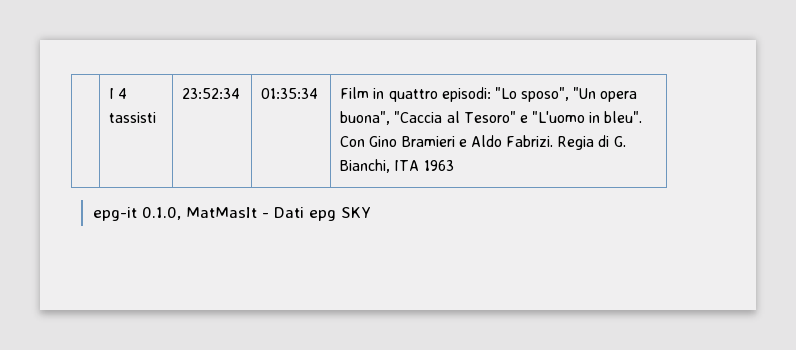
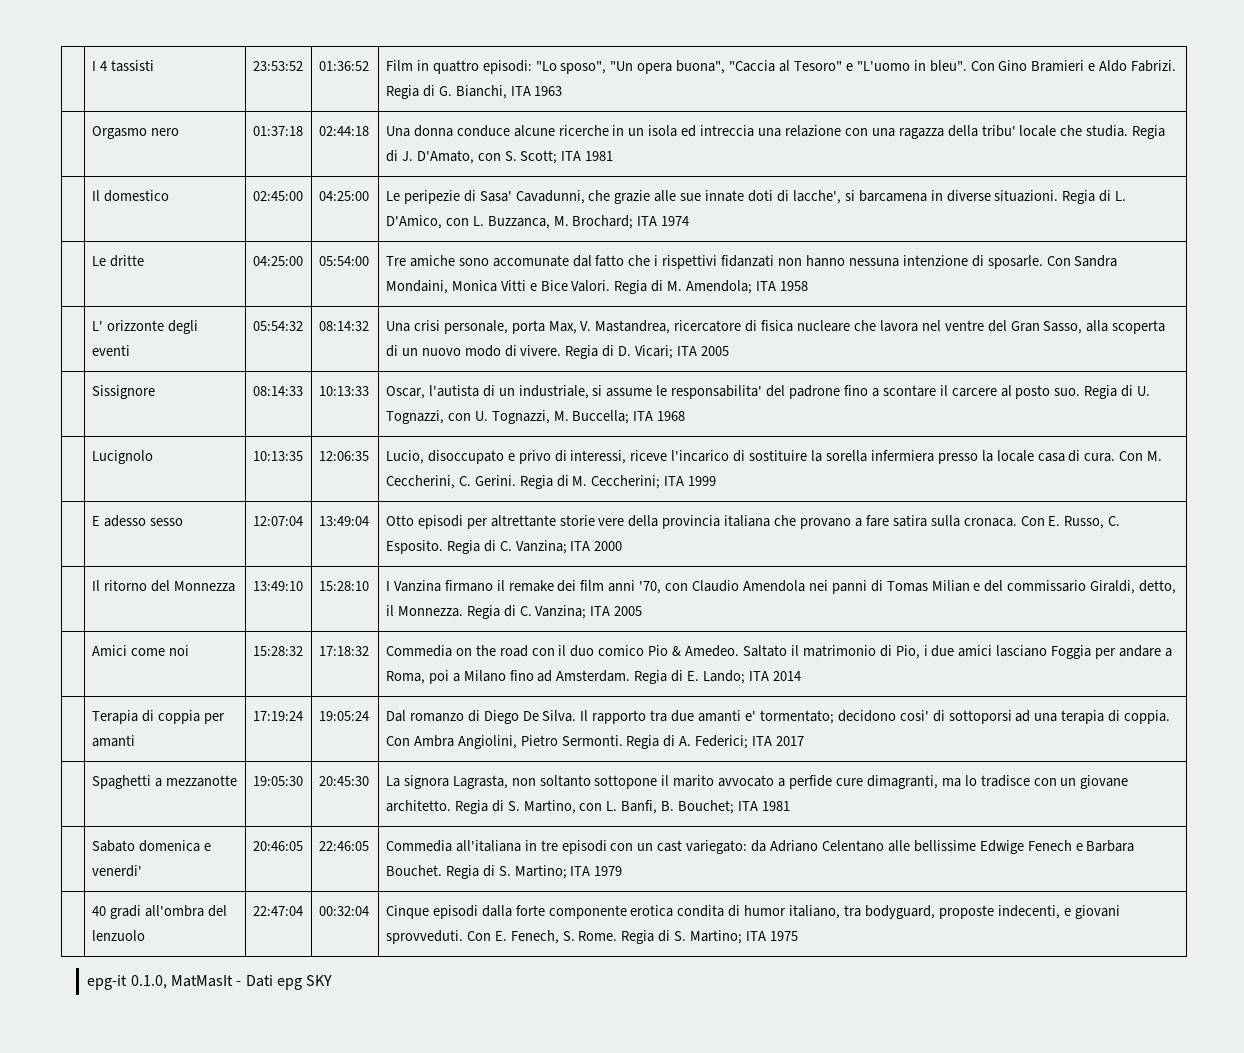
- | I 4 tassisti | 23:52:34 | 01:35:34 | Film in quattro episodi: "Lo sposo", "Un opera buona", "Caccia al Tesoro" e "L'uomo in bleu". Con Gino Bramieri e Aldo Fabrizi. Regia di G. Bianchi, ITA 1963
+ | I 4 tassisti | 23:53:52 | 01:36:52 | Film in quattro episodi: "Lo sposo", "Un opera buona", "Caccia al Tesoro" e "L'uomo in bleu". Con Gino Bramieri e Aldo Fabrizi. Regia di G. Bianchi, ITA 1963
+ | Orgasmo nero | 01:37:18 | 02:44:18 | Una donna conduce alcune ricerche in un isola ed intreccia una relazione con una ragazza della tribu' locale che studia. Regia di J. D'Amato, con S. Scott; ITA 1981
+ | Il domestico | 02:45:00 | 04:25:00 | Le peripezie di Sasa' Cavadunni, che grazie alle sue innate doti di lacche', si barcamena in diverse situazioni. Regia di L. D'Amico, con L. Buzzanca, M. Brochard; ITA 1974
+ | Le dritte | 04:25:00 | 05:54:00 | Tre amiche sono accomunate dal fatto che i rispettivi fidanzati non hanno nessuna intenzione di sposarle. Con Sandra Mondaini, Monica Vitti e Bice Valori. Regia di M. Amendola; ITA 1958
+ | L' orizzonte degli eventi | 05:54:32 | 08:14:32 | Una crisi personale, porta Max, V. Mastandrea, ricercatore di fisica nucleare che lavora nel ventre del Gran Sasso, alla scoperta di un nuovo modo di vivere. Regia di D. Vicari; ITA 2005
+ | Sissignore | 08:14:33 | 10:13:33 | Oscar, l'autista di un industriale, si assume le responsabilita' del padrone fino a scontare il carcere al posto suo. Regia di U. Tognazzi, con U. Tognazzi, M. Buccella; ITA 1968
+ | Lucignolo | 10:13:35 | 12:06:35 | Lucio, disoccupato e privo di interessi, riceve l'incarico di sostituire la sorella infermiera presso la locale casa di cura. Con M. Ceccherini, C. Gerini. Regia di M. Ceccherini; ITA 1999
+ | E adesso sesso | 12:07:04 | 13:49:04 | Otto episodi per altrettante storie vere della provincia italiana che provano a fare satira sulla cronaca. Con E. Russo, C. Esposito. Regia di C. Vanzina; ITA 2000
+ | Il ritorno del Monnezza | 13:49:10 | 15:28:10 | I Vanzina firmano il remake dei film anni '70, con Claudio Amendola nei panni di Tomas Milian e del commissario Giraldi, detto, il Monnezza. Regia di C. Vanzina; ITA 2005
+ | Amici come noi | 15:28:32 | 17:18:32 | Commedia on the road con il duo comico Pio & Amedeo. Saltato il matrimonio di Pio, i due amici lasciano Foggia per andare a Roma, poi a Milano fino ad Amsterdam. Regia di E. Lando; ITA 2014
+ | Terapia di coppia per amanti | 17:19:24 | 19:05:24 | Dal romanzo di Diego De Silva. Il rapporto tra due amanti e' tormentato; decidono cosi' di sottoporsi ad una terapia di coppia. Con Ambra Angiolini, Pietro Sermonti. Regia di A. Federici; ITA 2017
+ | Spaghetti a mezzanotte | 19:05:30 | 20:45:30 | La signora Lagrasta, non soltanto sottopone il marito avvocato a perfide cure dimagranti, ma lo tradisce con un giovane architetto. Regia di S. Martino, con L. Banfi, B. Bouchet; ITA 1981
+ | Sabato domenica e venerdi' | 20:46:05 | 22:46:05 | Commedia all'italiana in tre episodi con un cast variegato: da Adriano Celentano alle bellissime Edwige Fenech e Barbara Bouchet. Regia di S. Martino; ITA 1979
+ | 40 gradi all'ombra del lenzuolo | 22:47:04 | 00:32:04 | Cinque episodi dalla forte componente erotica condita di humor italiano, tra bodyguard, proposte indecenti, e giovani sprovveduti. Con E. Fenech, S. Rome. Regia di S. Martino; ITA 1975

